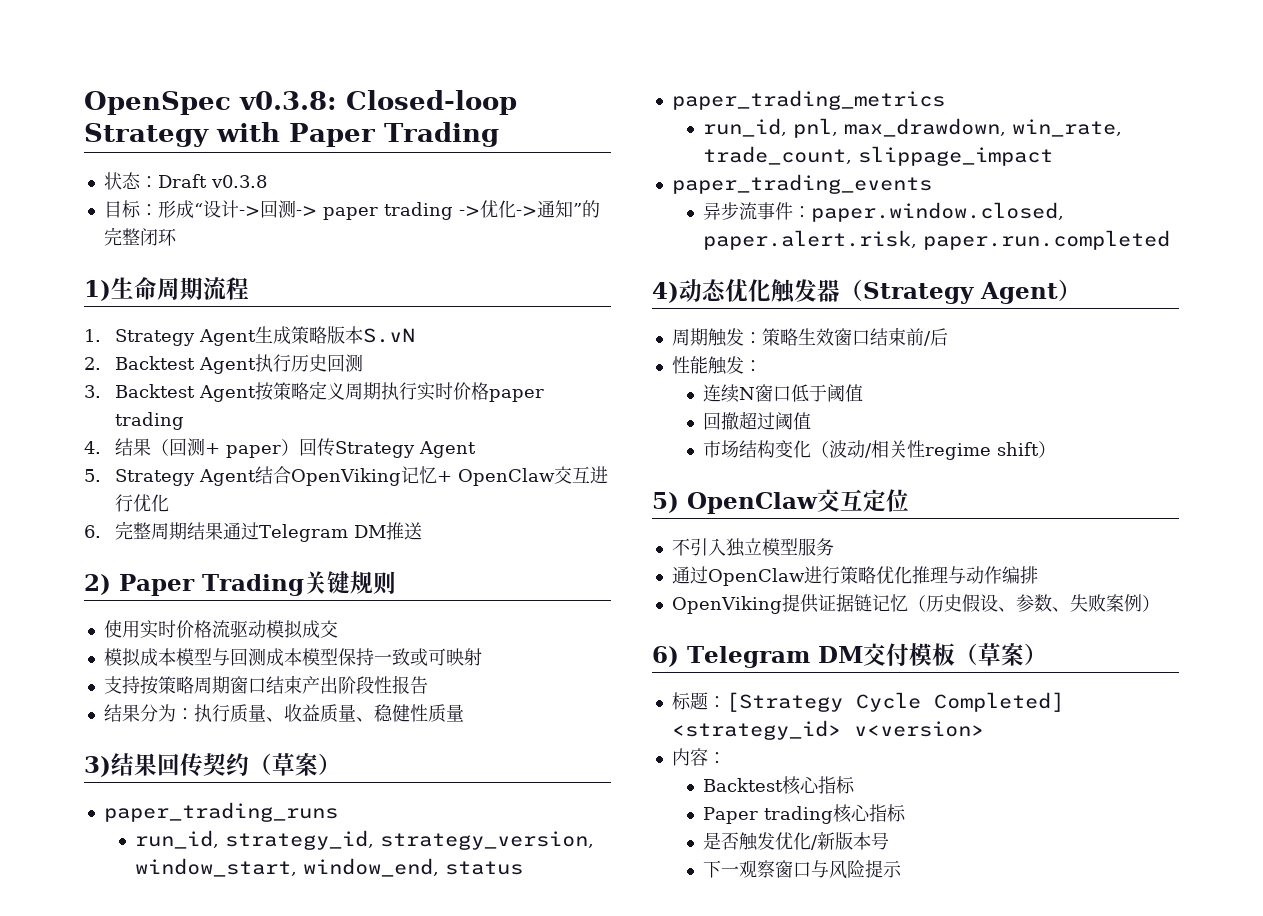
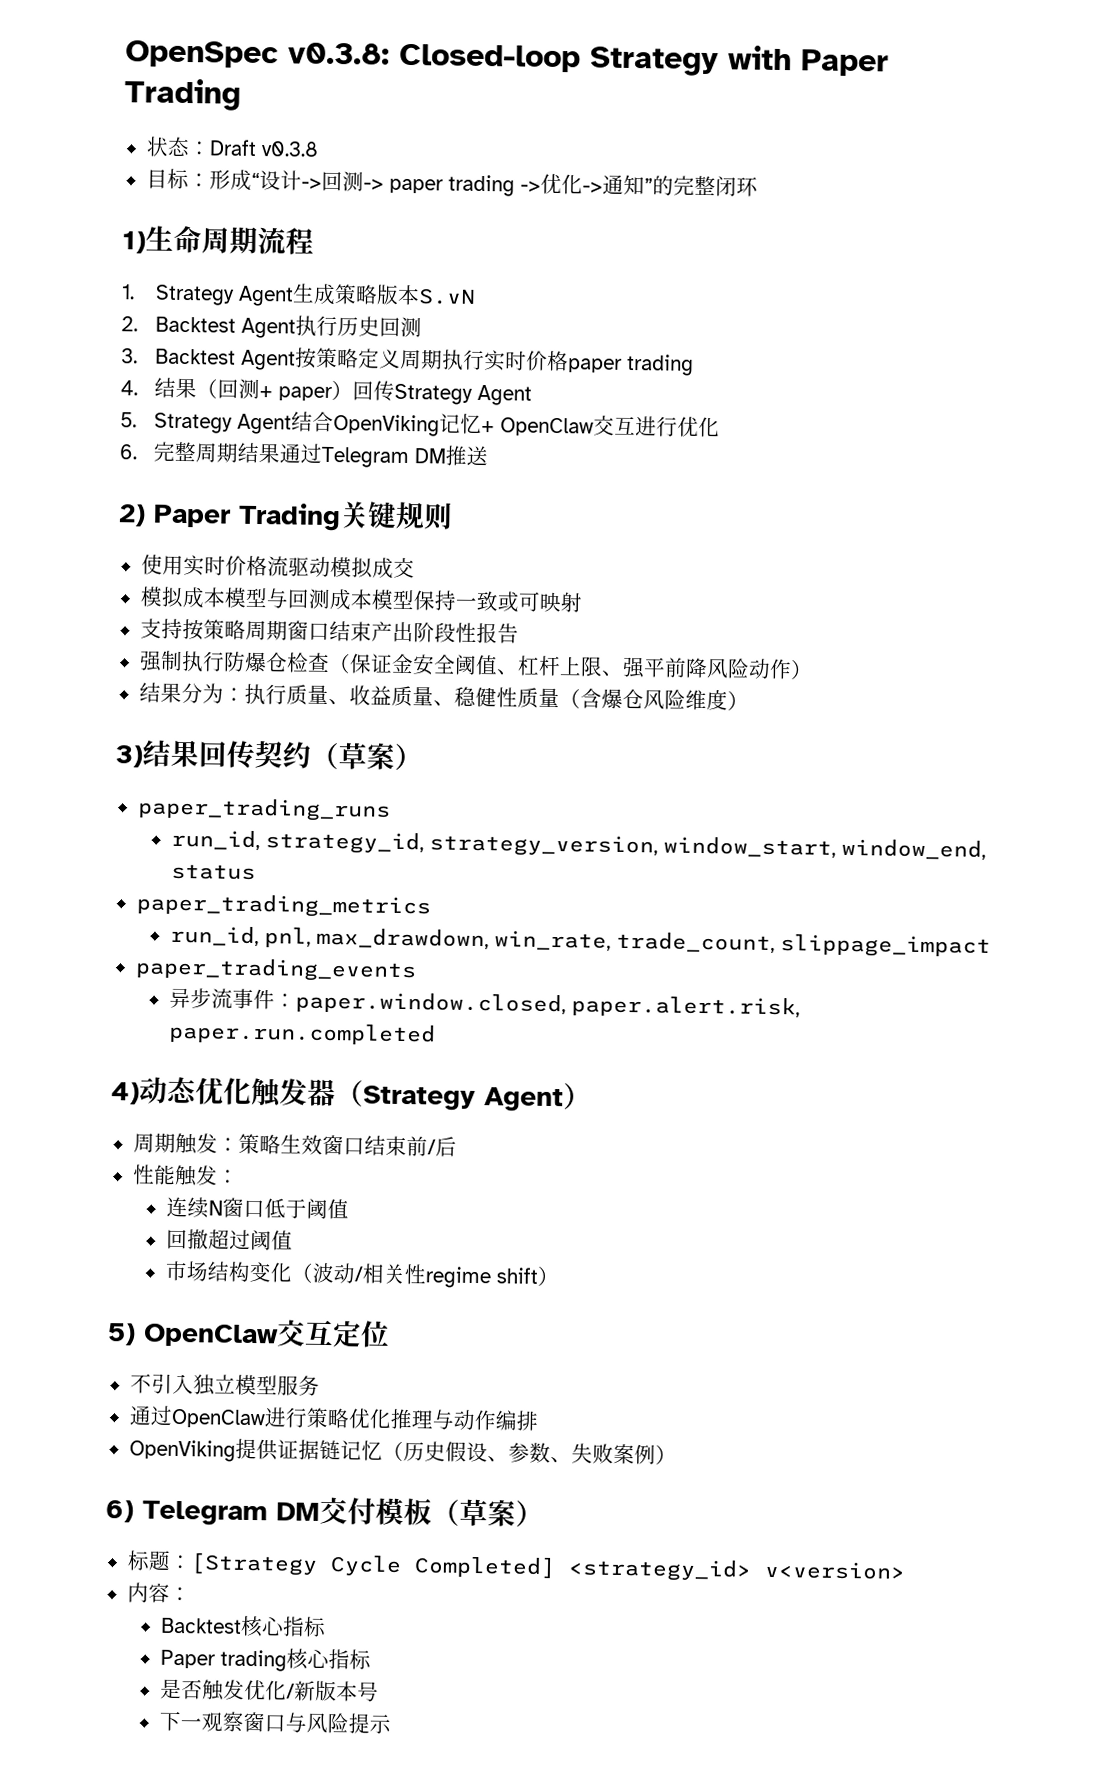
+ 强制执行防爆仓检查（保证金安全阈值、杠杆上限、强平前降风险动作）
- 结果分为：执行质量、收益质量、稳健性质量
+ 结果分为：执行质量、收益质量、稳健性质量（含爆仓风险维度）

